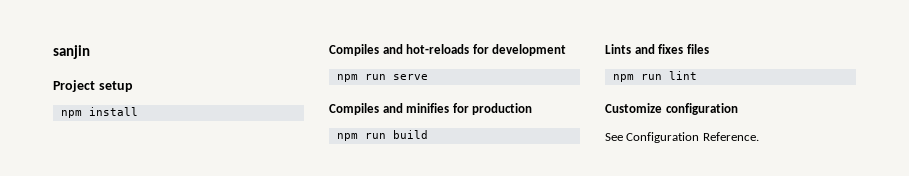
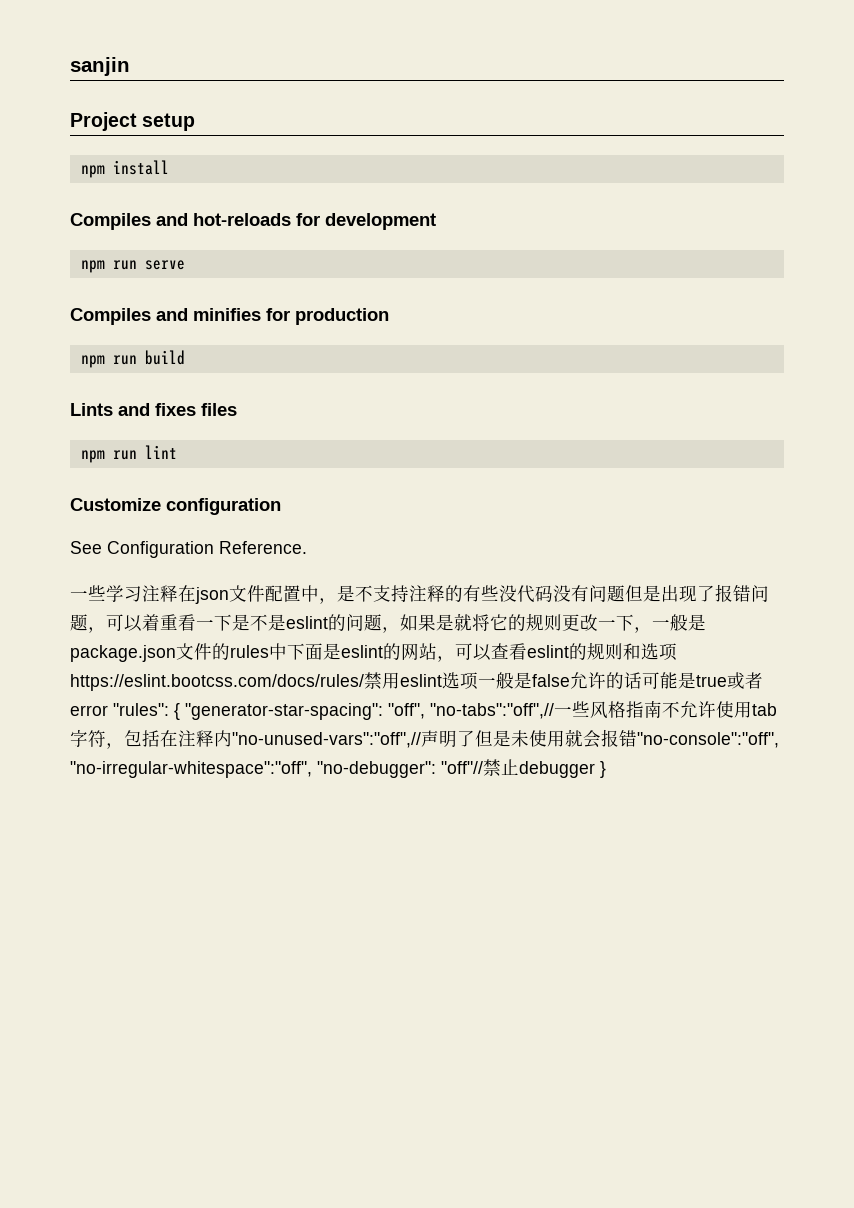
+ 一些学习注释在json文件配置中，是不支持注释的有些没代码没有问题但是出现了报错问题，可以着重看一下是不是eslint的问题，如果是就将它的规则更改一下，一般是package.json文件的rules中下面是eslint的网站，可以查看eslint的规则和选项https://eslint.bootcss.com/docs/rules/禁用eslint选项一般是false允许的话可能是true或者error "rules": { "generator-star-spacing": "off", "no-tabs":"off",//一些风格指南不允许使用tab字符，包括在注释内"no-unused-vars":"off",//声明了但是未使用就会报错"no-console":"off", "no-irregular-whitespace":"off", "no-debugger": "off"//禁止debugger }

